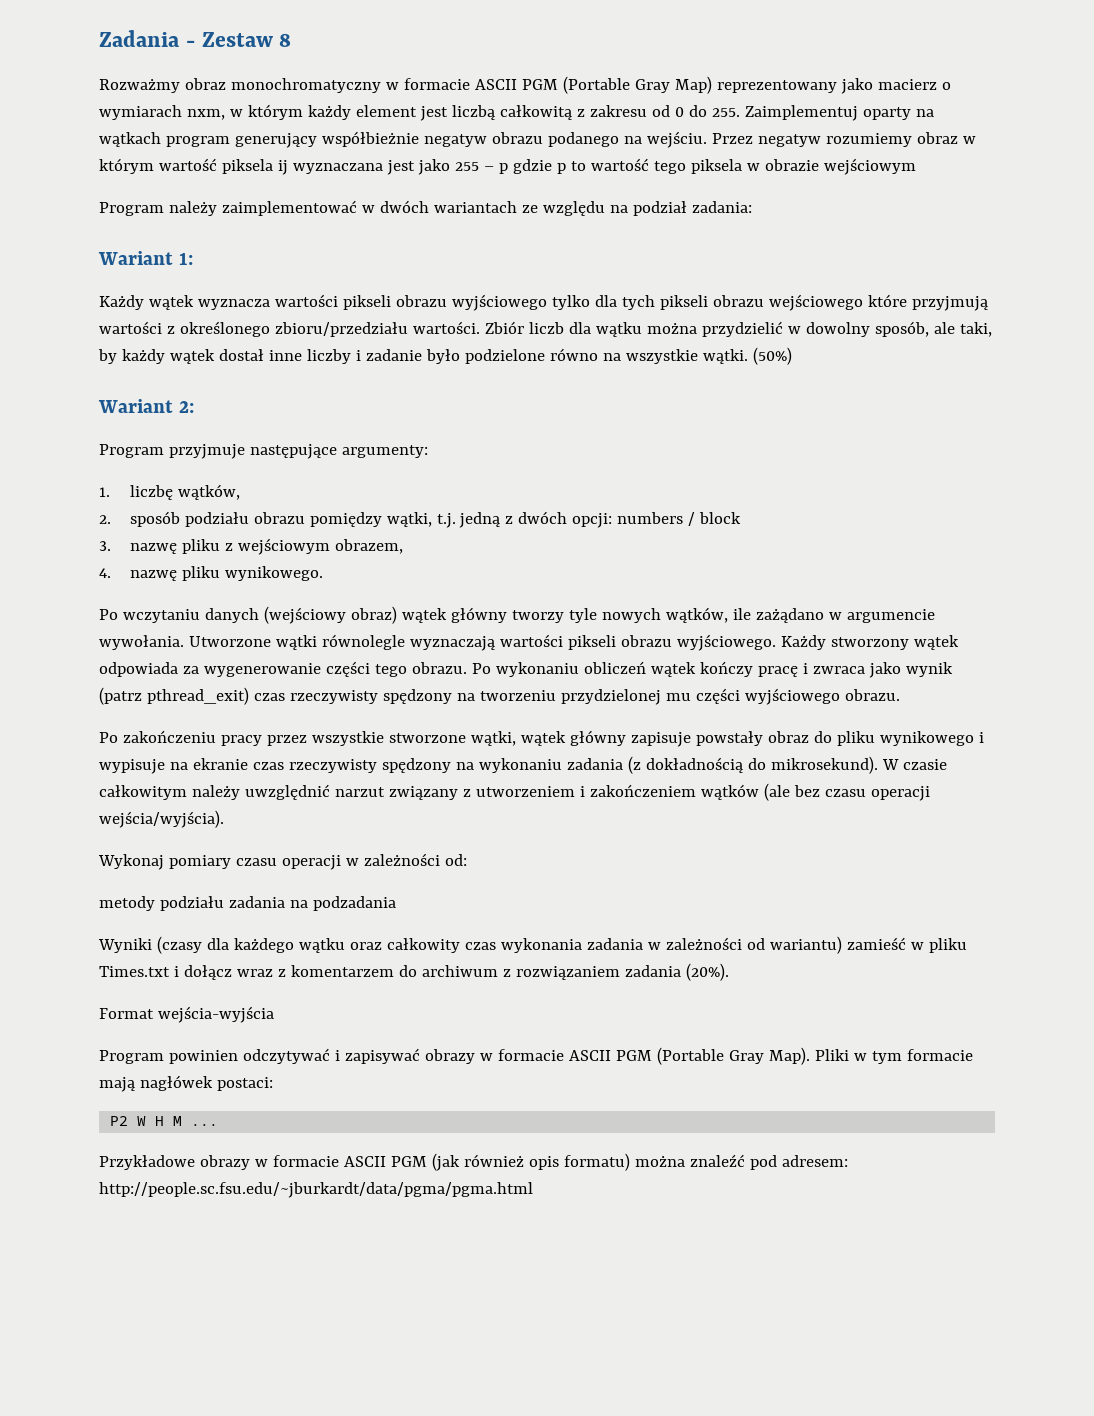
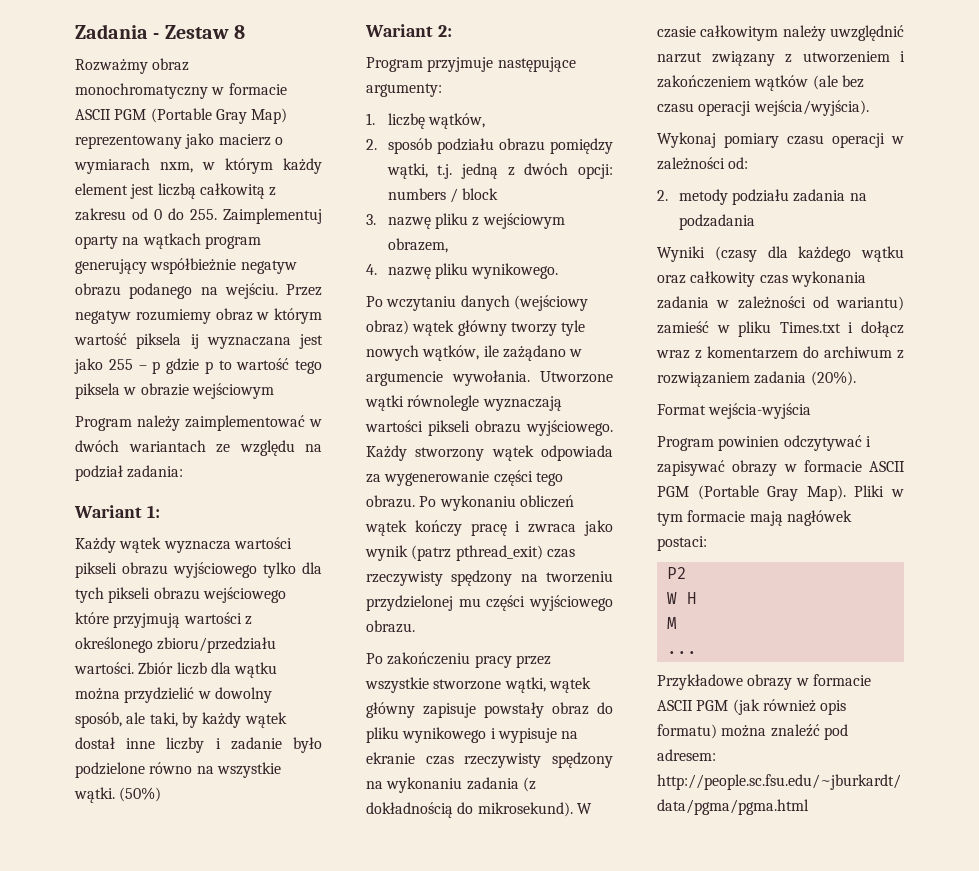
- metody podziału zadania na podzadania
+ 2. metody podziału zadania na podzadania
- P2 W H M ...
+ P2
+ W H
+ M
+ ...

